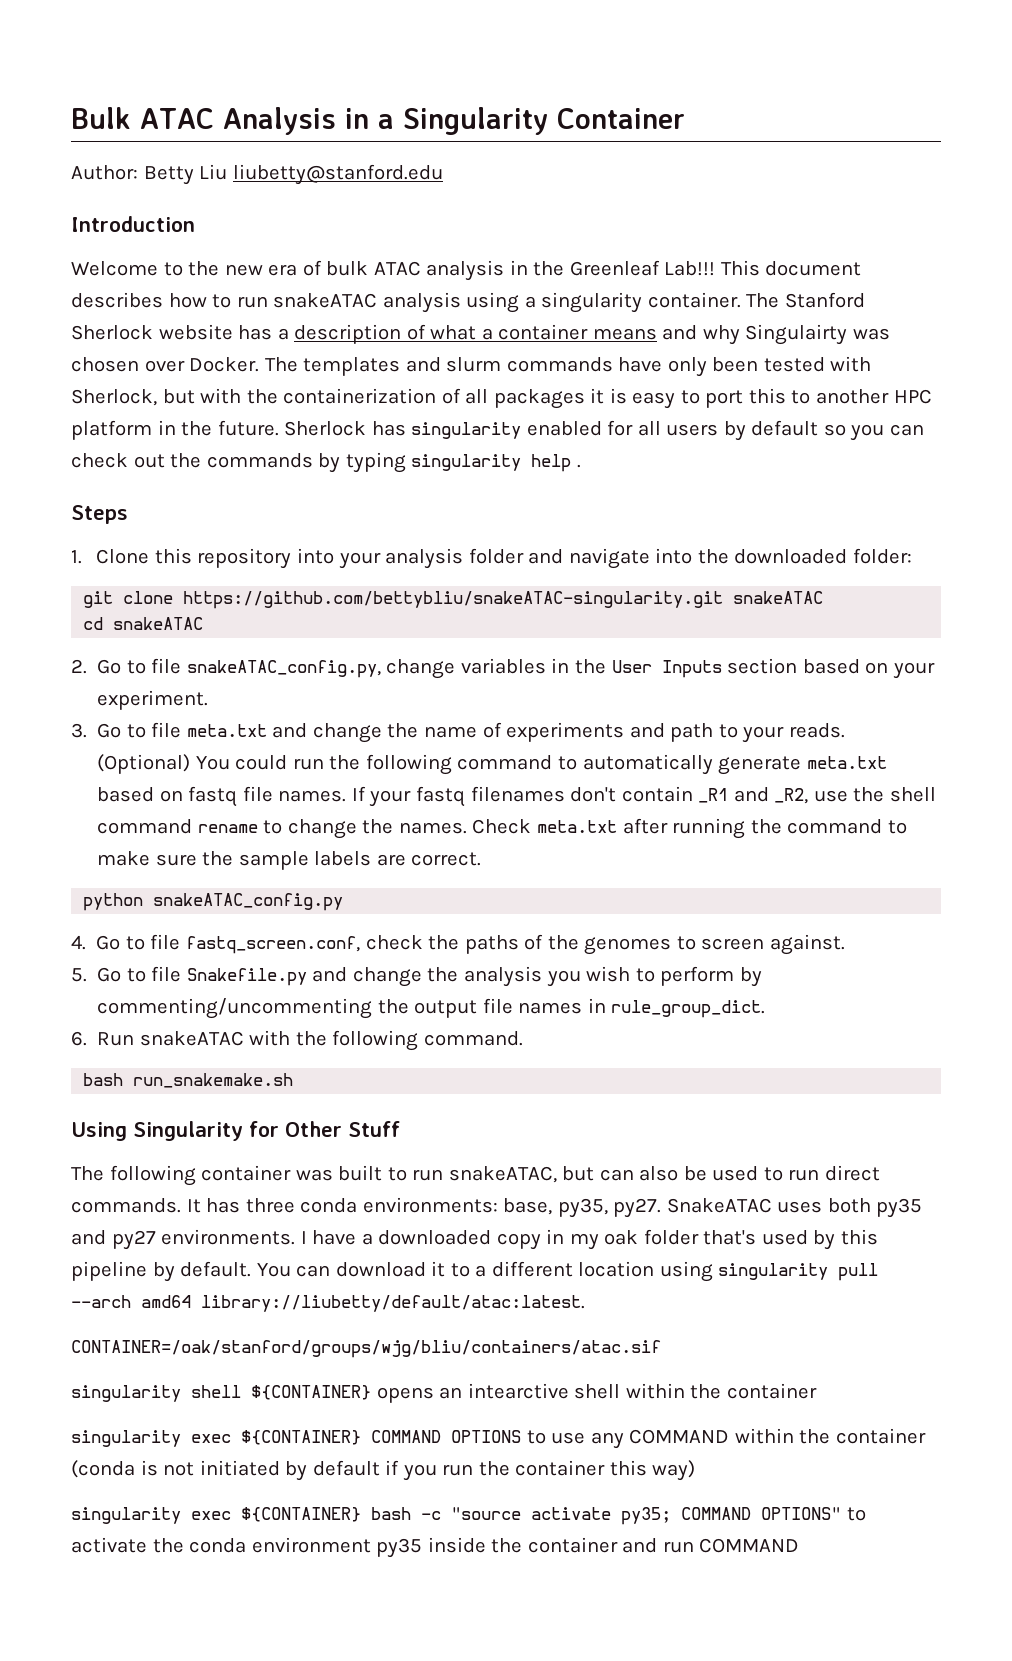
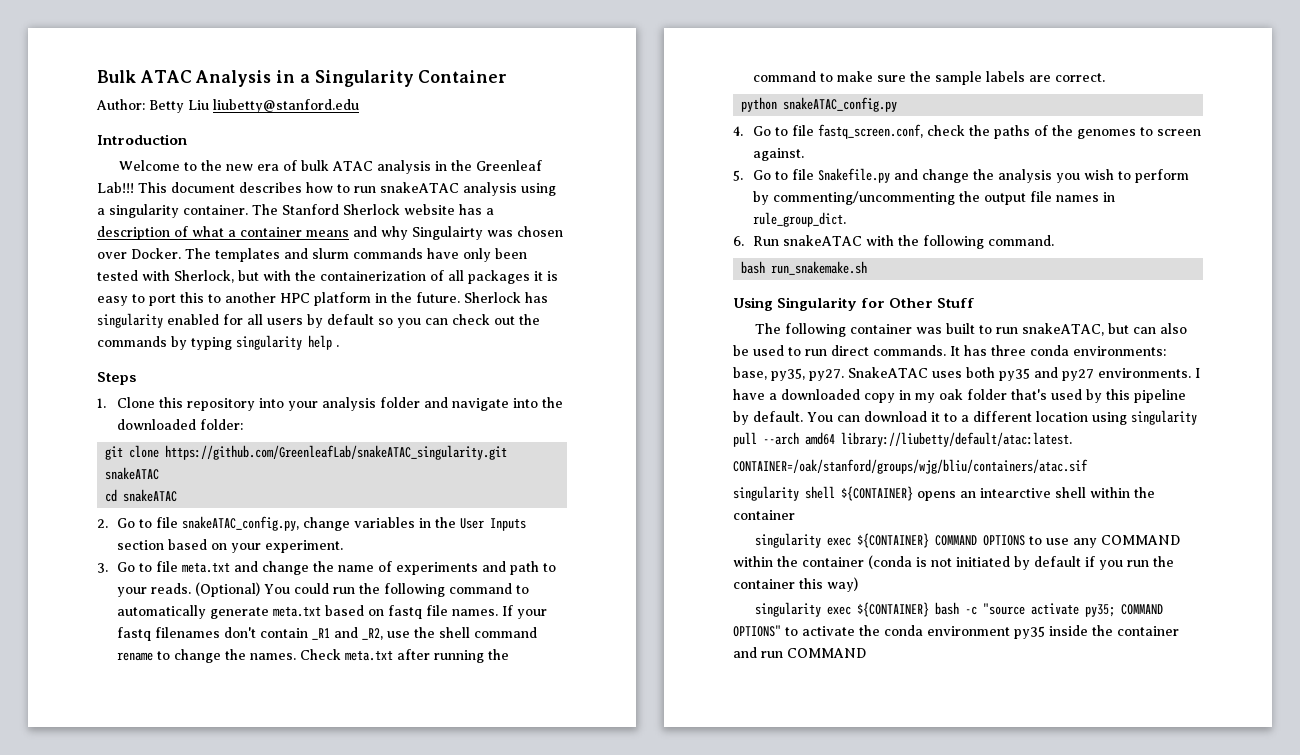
- git clone https://github.com/bettybliu/snakeATAC-singularity.git snakeATAC
+ git clone https://github.com/GreenleafLab/snakeATAC_singularity.git snakeATAC

